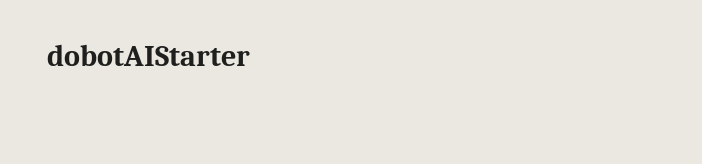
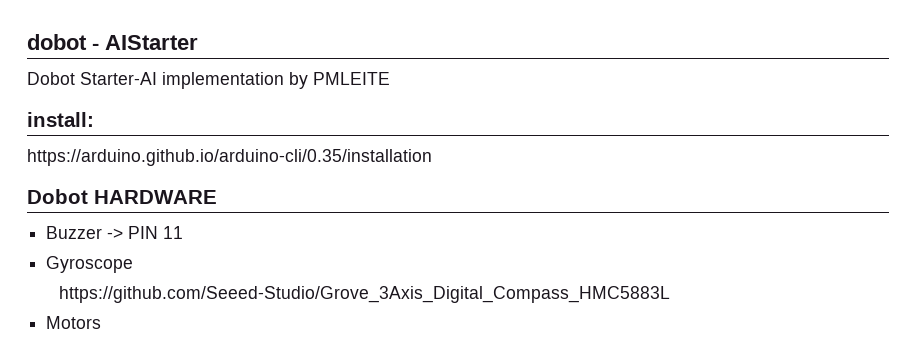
- dobotAIStarter
+ dobot - AIStarter
+ Dobot Starter-AI implementation by PMLEITE
+ install:
+ https://arduino.github.io/arduino-cli/0.35/installation
+ Dobot HARDWARE
+ Buzzer -> PIN 11
+ Gyroscope
+ https://github.com/Seeed-Studio/Grove_3Axis_Digital_Compass_HMC5883L
+ Motors

